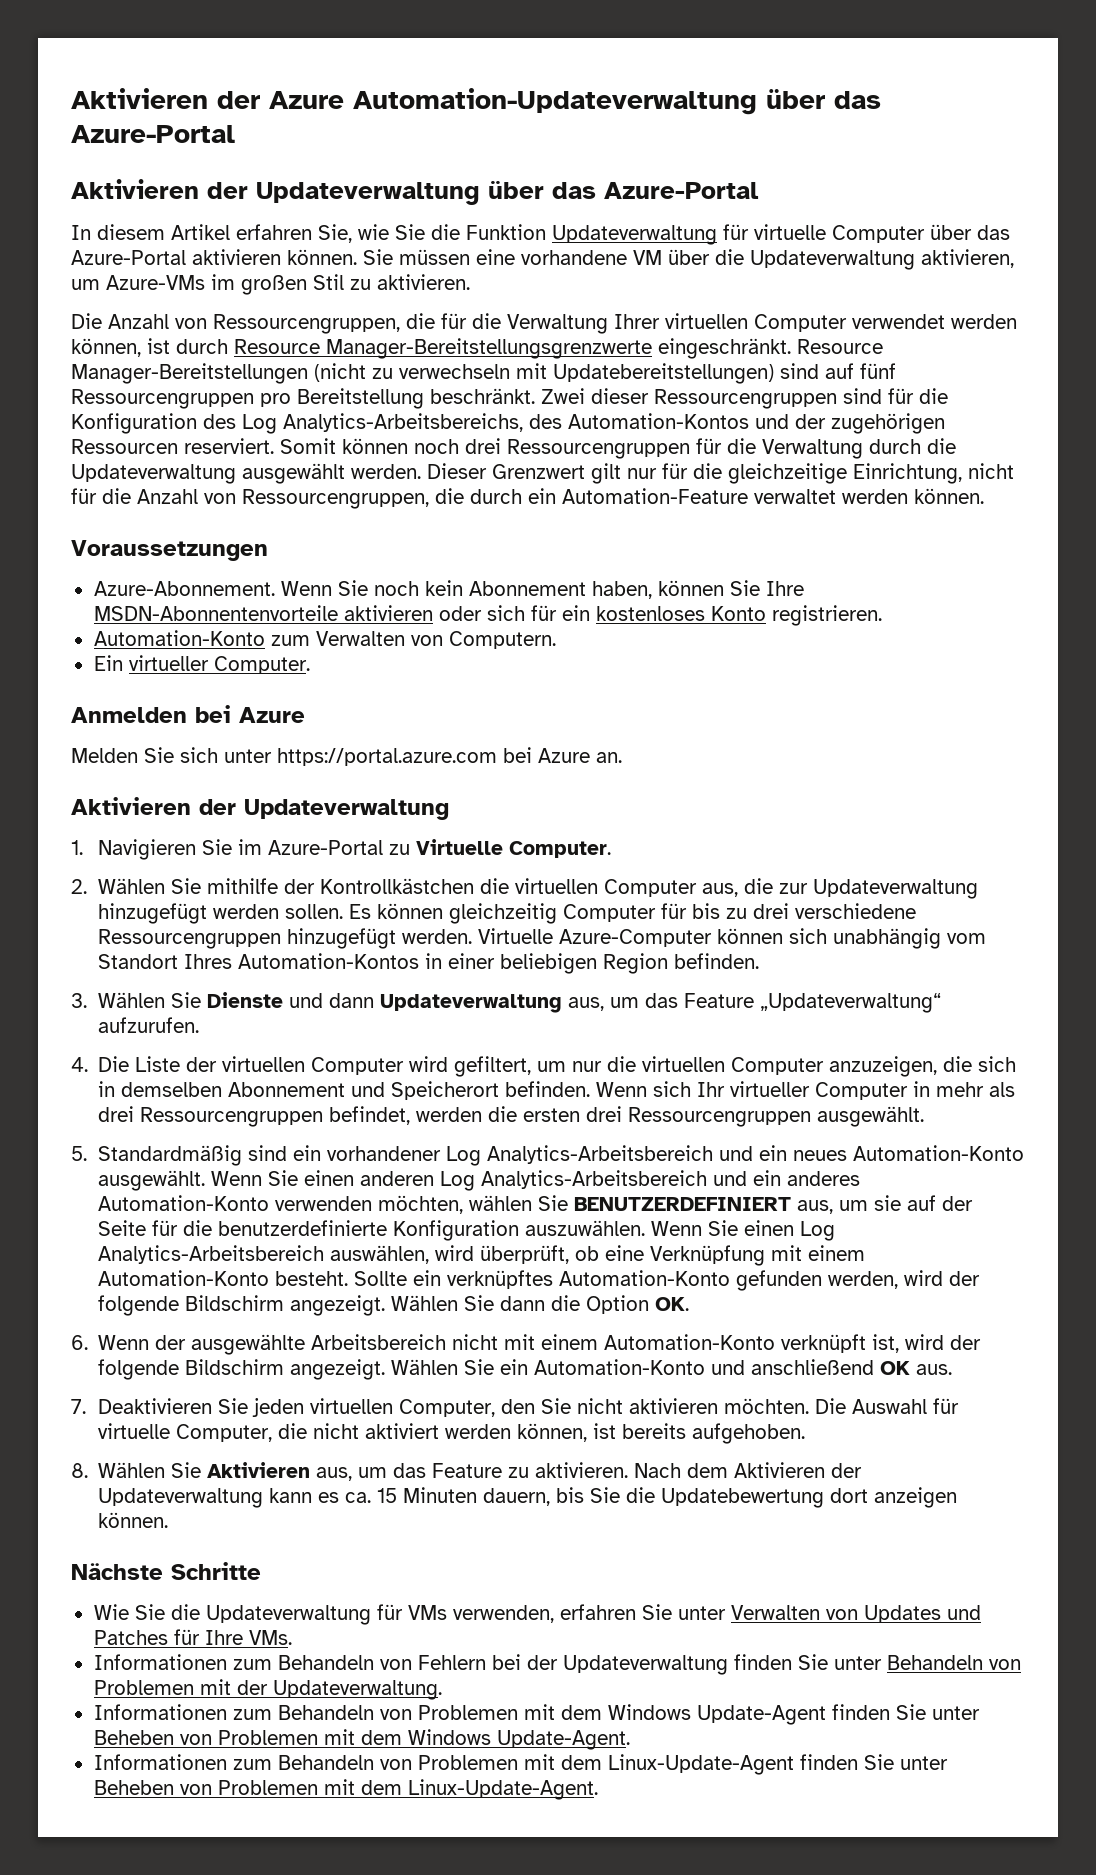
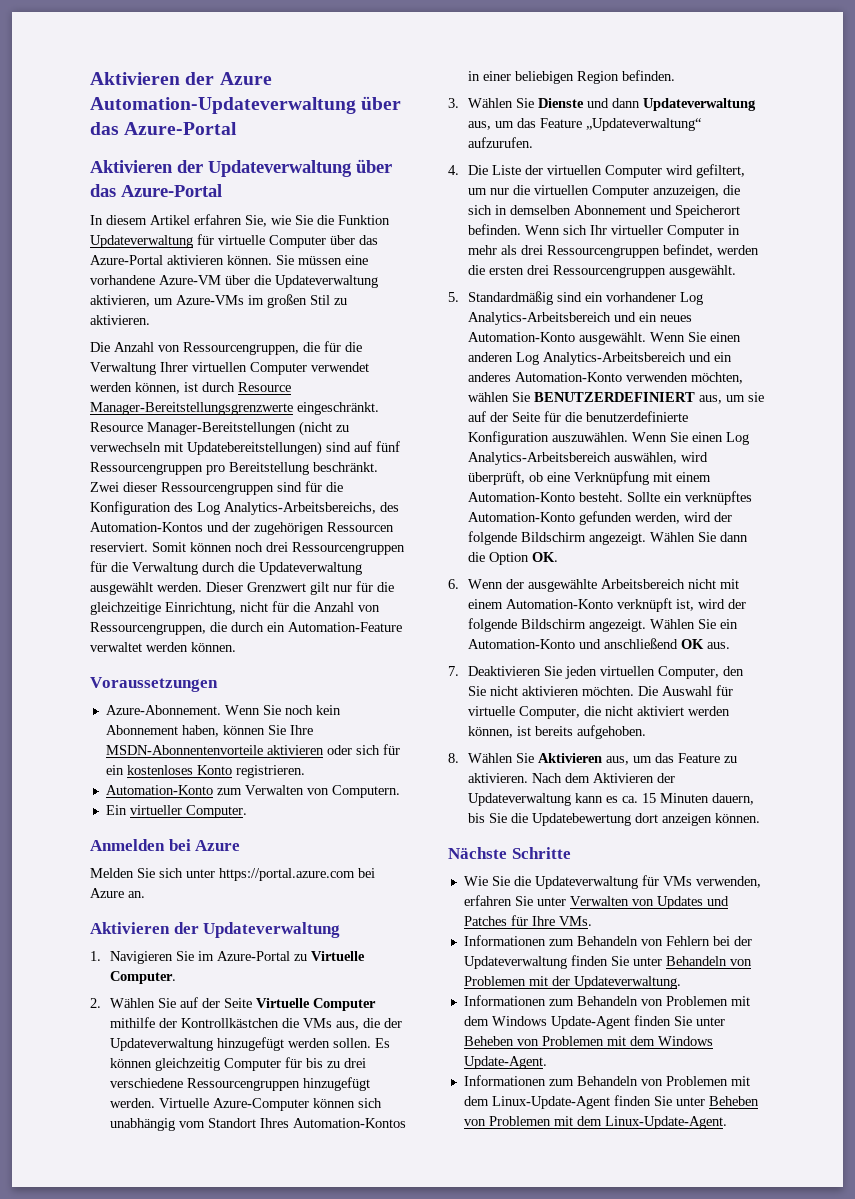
- Sie müssen eine vorhandene VM über die Updateverwaltung aktivieren, um Azure-VMs im großen Stil zu aktivieren.
+ Sie müssen eine vorhandene Azure-VM über die Updateverwaltung aktivieren, um Azure-VMs im großen Stil zu aktivieren.
- 2. Wählen Sie mithilfe der Kontrollkästchen die virtuellen Computer aus, die zur Updateverwaltung hinzugefügt werden sollen.
+ 2. Wählen Sie auf der Seite Virtuelle Computer mithilfe der Kontrollkästchen die VMs aus, die der Updateverwaltung hinzugefügt werden sollen.

